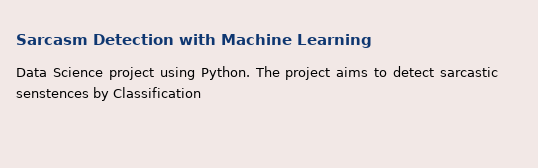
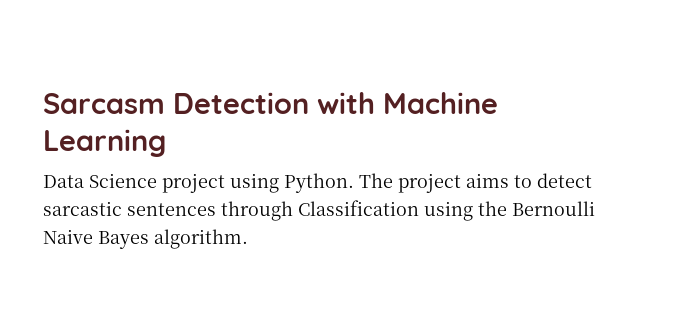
- The project aims to detect sarcastic senstences by Classification
+ The project aims to detect sarcastic sentences through Classification using the Bernoulli Naive Bayes algorithm.

